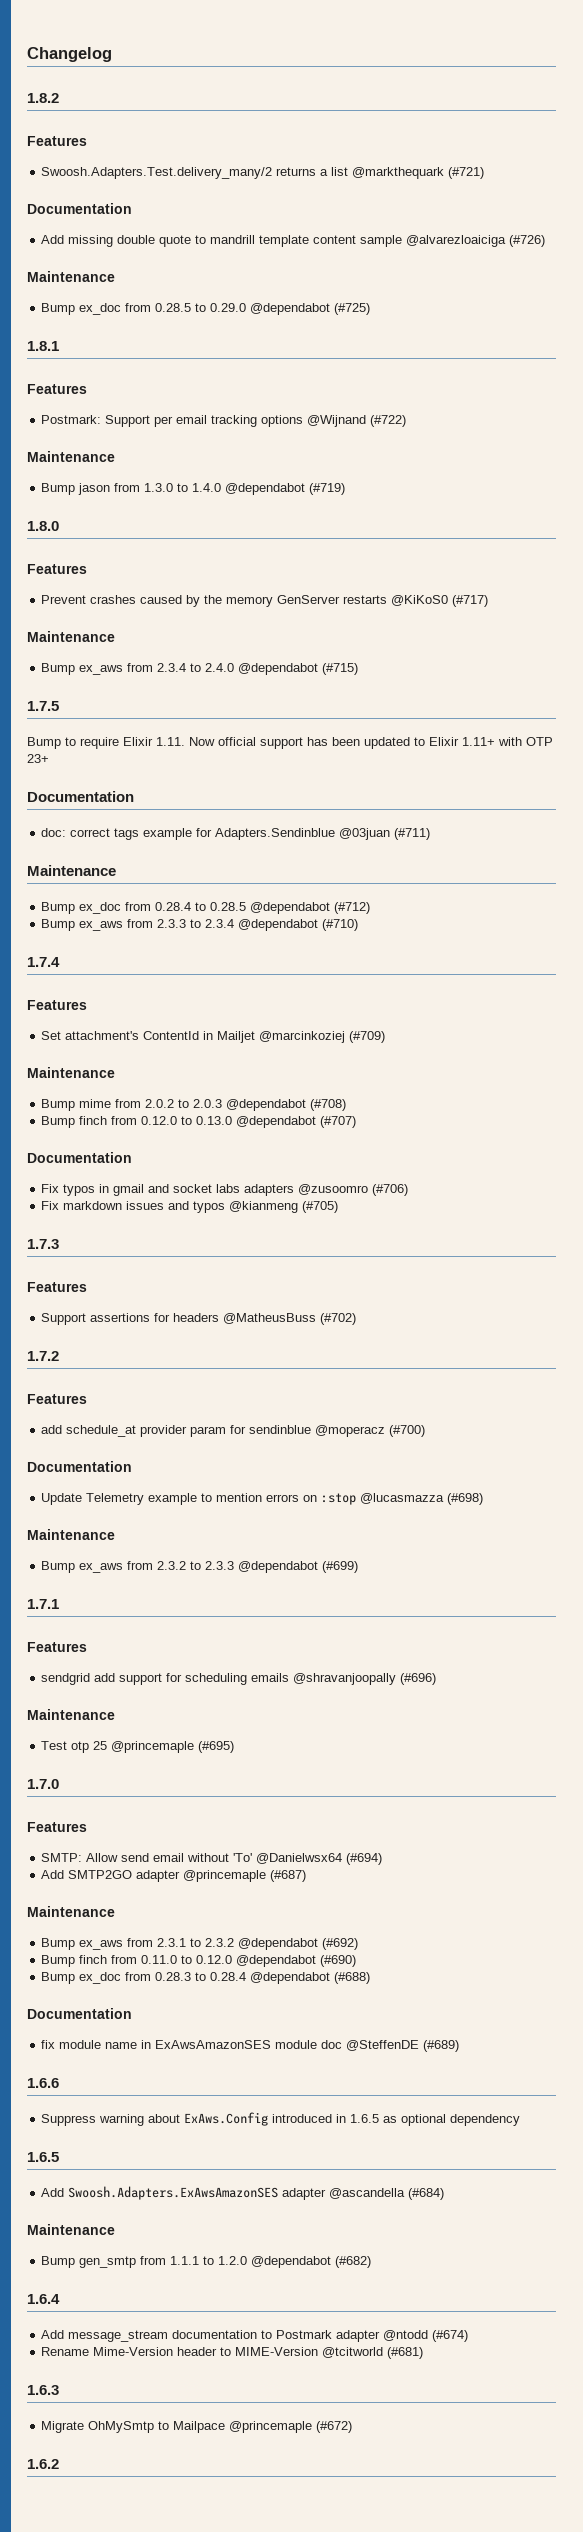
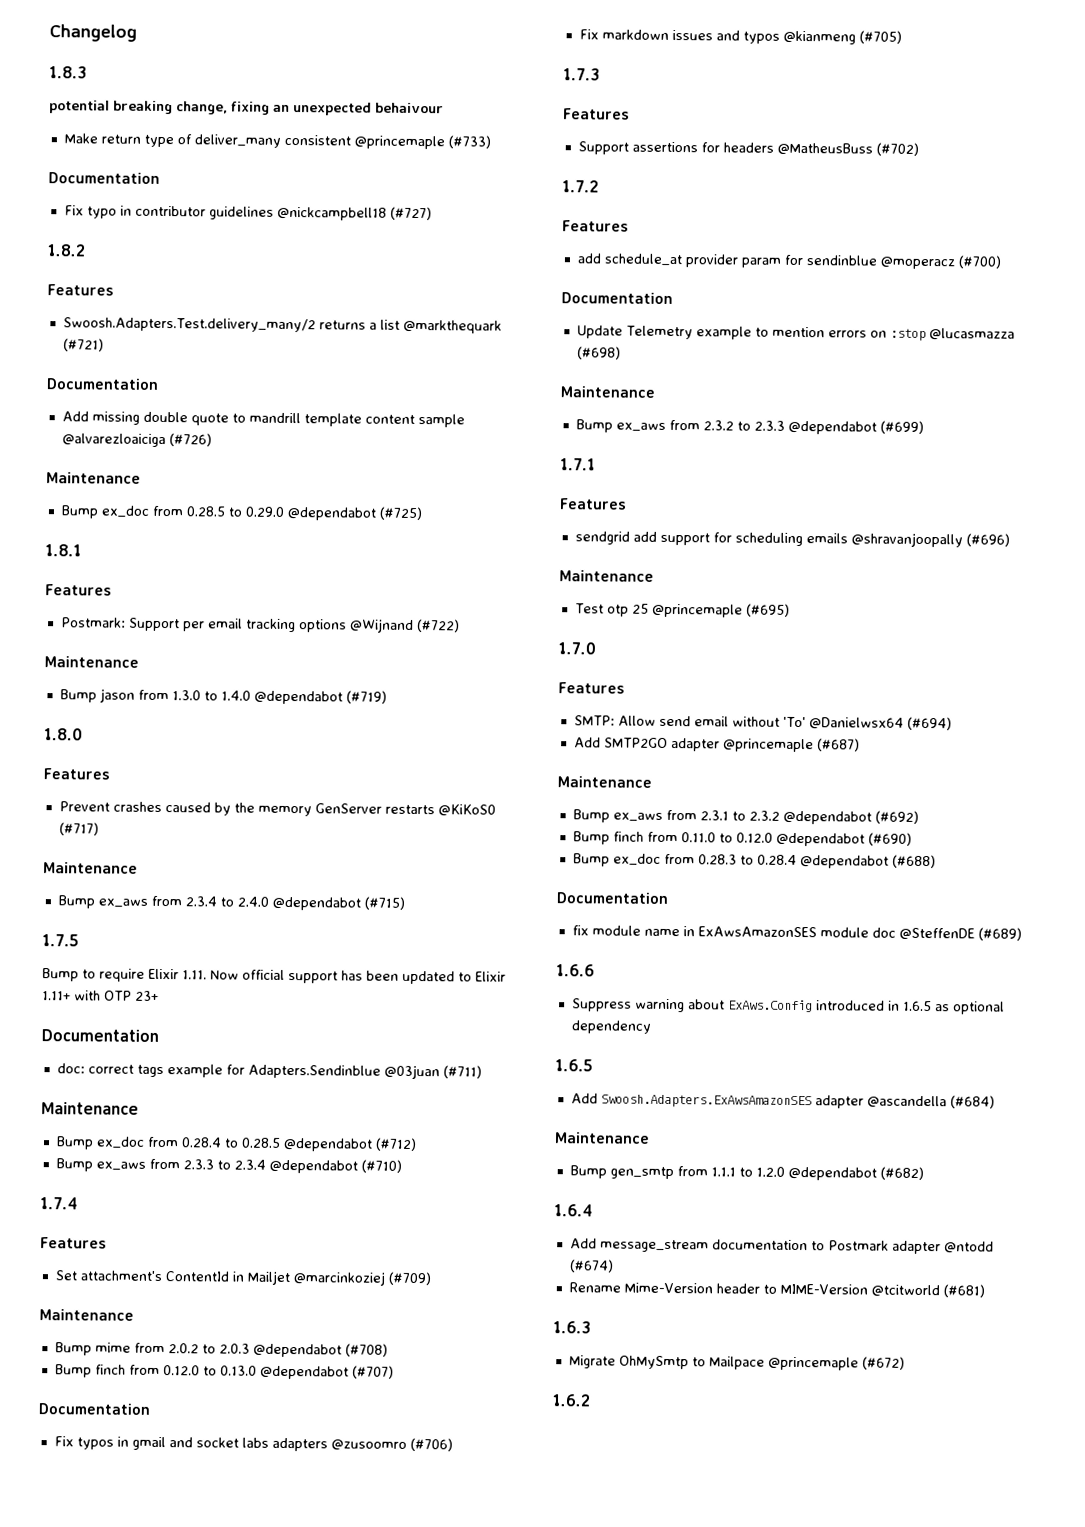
+ 1.8.3
+ potential breaking change, fixing an unexpected behaivour
+ Make return type of deliver_many consistent @princemaple (#733)
+ Documentation
+ Fix typo in contributor guidelines @nickcampbell18 (#727)

